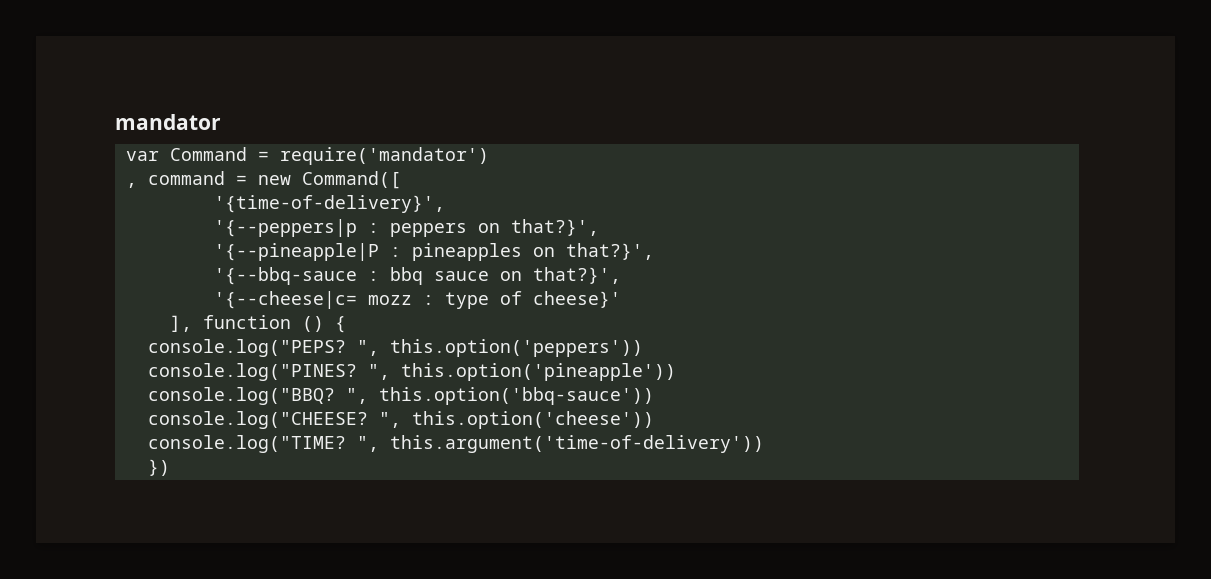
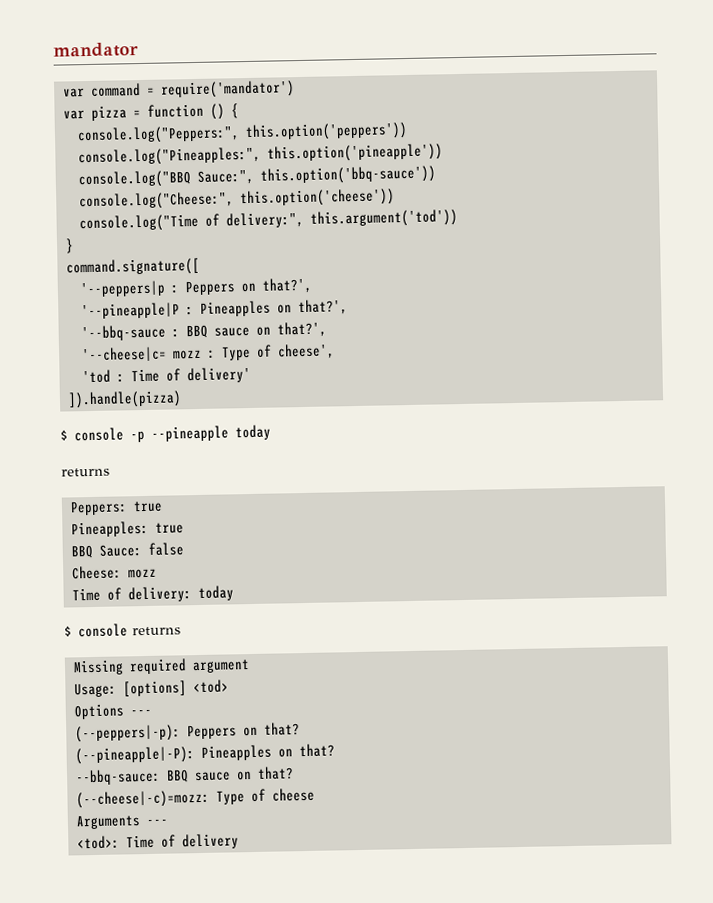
- var Command = require('mandator')
+ var command = require('mandator')
- , command = new Command([
- '{time-of-delivery}',
- '{--peppers|p : peppers on that?}',
- '{--pineapple|P : pineapples on that?}',
- '{--bbq-sauce : bbq sauce on that?}',
- '{--cheese|c= mozz : type of cheese}'
- ], function () {
+ var pizza = function () {
- console.log("PEPS? ", this.option('peppers'))
+ console.log("Peppers:", this.option('peppers'))
- console.log("PINES? ", this.option('pineapple'))
+ console.log("Pineapples:", this.option('pineapple'))
- console.log("BBQ? ", this.option('bbq-sauce'))
+ console.log("BBQ Sauce:", this.option('bbq-sauce'))
- console.log("CHEESE? ", this.option('cheese'))
+ console.log("Cheese:", this.option('cheese'))
- console.log("TIME? ", this.argument('time-of-delivery'))
- })
+ console.log("Time of delivery:", this.argument('tod'))
+ }
+ command.signature([
+ '--peppers|p : Peppers on that?',
+ '--pineapple|P : Pineapples on that?',
+ '--bbq-sauce : BBQ sauce on that?',
+ '--cheese|c= mozz : Type of cheese',
+ 'tod : Time of delivery'
+ ]).handle(pizza)
+ $ console -p --pineapple today
+ returns
+ Peppers: true
+ Pineapples: true
+ BBQ Sauce: false
+ Cheese: mozz
+ Time of delivery: today
+ $ console returns
+ Missing required argument
+ Usage: [options] <tod>
+ Options ---
+ (--peppers|-p): Peppers on that?
+ (--pineapple|-P): Pineapples on that?
+ --bbq-sauce: BBQ sauce on that?
+ (--cheese|-c)=mozz: Type of cheese
+ Arguments ---
+ <tod>: Time of delivery

